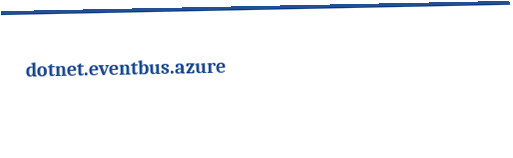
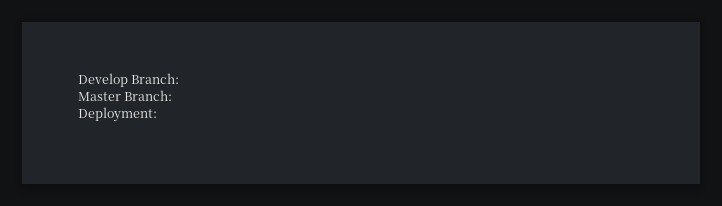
- dotnet.eventbus.azure
+ Develop Branch:
+ Master Branch:
+ Deployment:

